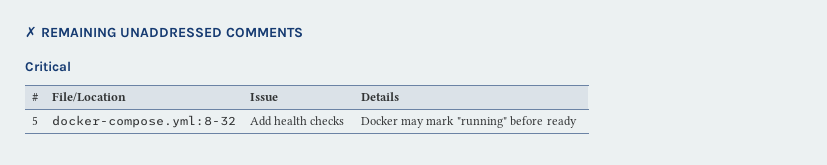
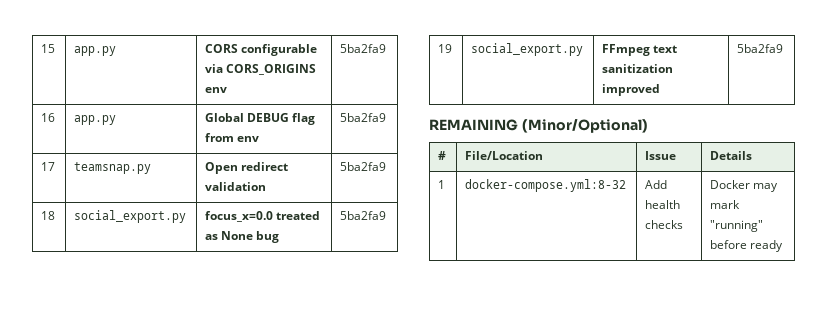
- ✗ REMAINING UNADDRESSED COMMENTS
- Critical
+ 15 | app.py | CORS configurable via CORS_ORIGINS env | 5ba2fa9
+ 16 | app.py | Global DEBUG flag from env | 5ba2fa9
+ 17 | teamsnap.py | Open redirect validation | 5ba2fa9
+ 18 | social_export.py | focus_x=0.0 treated as None bug | 5ba2fa9
+ 19 | social_export.py | FFmpeg text sanitization improved | 5ba2fa9
+ REMAINING (Minor/Optional)
- 5 | docker-compose.yml:8-32 | Add health checks | Docker may mark "running" before ready
+ 1 | docker-compose.yml:8-32 | Add health checks | Docker may mark "running" before ready

